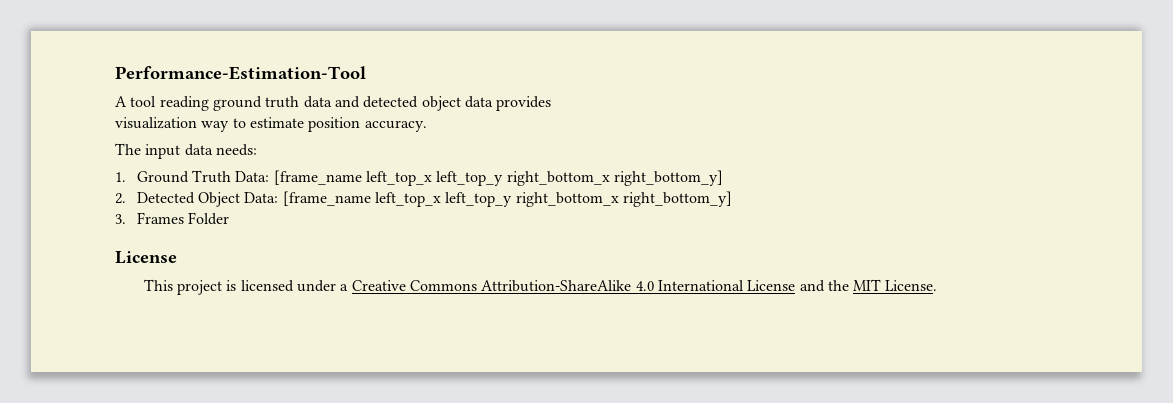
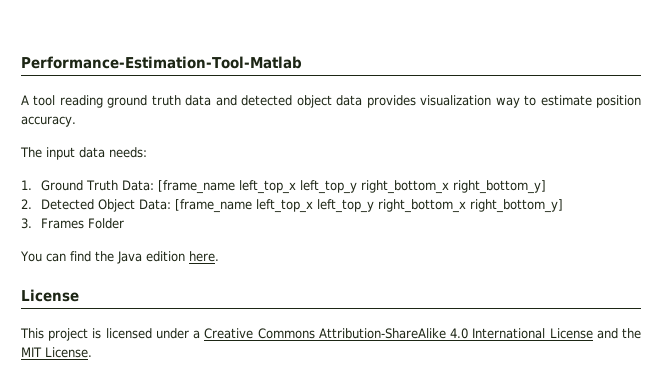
- Performance-Estimation-Tool
+ Performance-Estimation-Tool-Matlab
- A tool reading ground truth data and detected object data provides
- visualization way to estimate position accuracy.
+ A tool reading ground truth data and detected object data provides visualization way to estimate position accuracy.
+ You can find the Java edition here.

